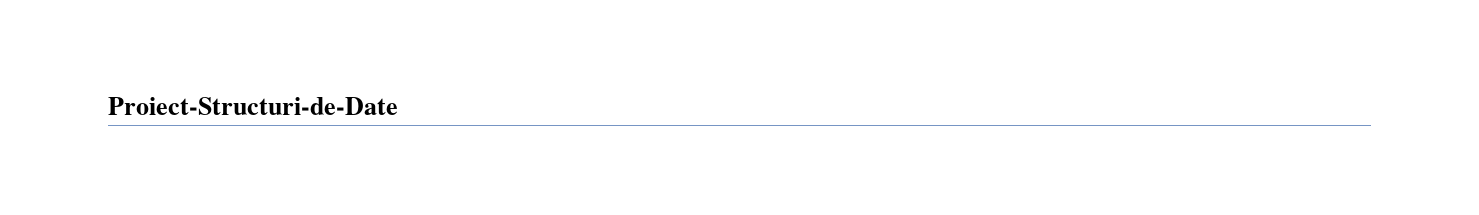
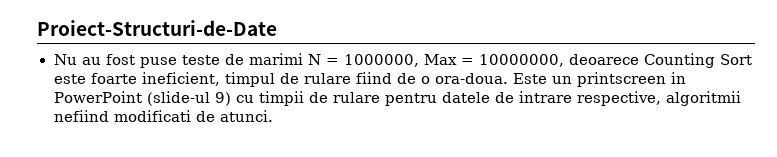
+ Nu au fost puse teste de marimi N = 1000000, Max = 10000000, deoarece Counting Sort este foarte ineficient, timpul de rulare fiind de o ora-doua. Este un printscreen in PowerPoint (slide-ul 9) cu timpii de rulare pentru datele de intrare respective, algoritmii nefiind modificati de atunci.

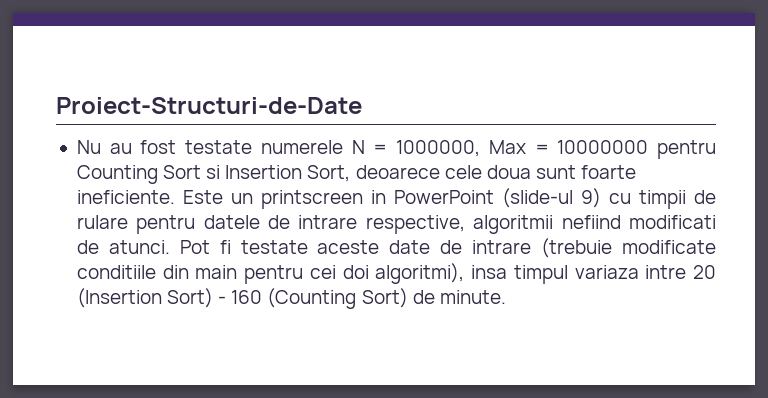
- Nu au fost puse teste de marimi N = 1000000, Max = 10000000, deoarece Counting Sort este foarte ineficient, timpul de rulare fiind de o ora-doua.
+ Nu au fost testate numerele N = 1000000, Max = 10000000 pentru Counting Sort si Insertion Sort, deoarece cele doua sunt foarte ineficiente.
+ Pot fi testate aceste date de intrare (trebuie modificate conditiile din main pentru cei doi algoritmi), insa timpul variaza intre 20 (Insertion Sort) - 160 (Counting Sort) de minute.

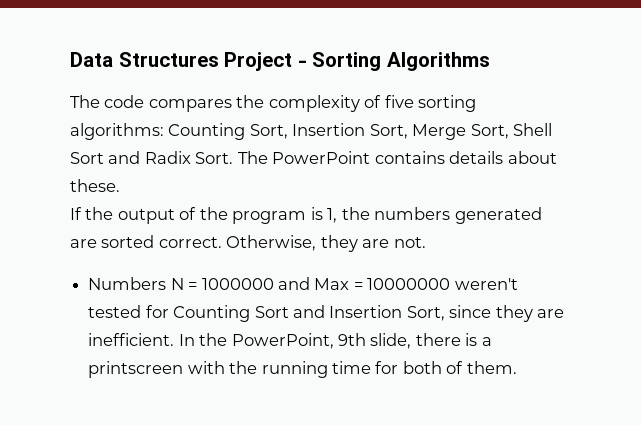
- Proiect-Structuri-de-Date
- Nu au fost testate numerele N = 1000000, Max = 10000000 pentru Counting Sort si Insertion Sort, deoarece cele doua sunt foarte ineficiente. Este un printscreen in PowerPoint (slide-ul 9) cu timpii de rulare pentru datele de intrare respective, algoritmii nefiind modificati de atunci. Pot fi testate aceste date de intrare (trebuie modificate conditiile din main pentru cei doi algoritmi), insa timpul variaza intre 20 (Insertion Sort) - 160 (Counting Sort) de minute.
+ Data Structures Project - Sorting Algorithms
+ The code compares the complexity of five sorting algorithms: Counting Sort, Insertion Sort, Merge Sort, Shell Sort and Radix Sort. The PowerPoint contains details about these.
+ If the output of the program is 1, the numbers generated are sorted correct. Otherwise, they are not.
+ Numbers N = 1000000 and Max = 10000000 weren't tested for Counting Sort and Insertion Sort, since they are inefficient. In the PowerPoint, 9th slide, there is a printscreen with the running time for both of them.

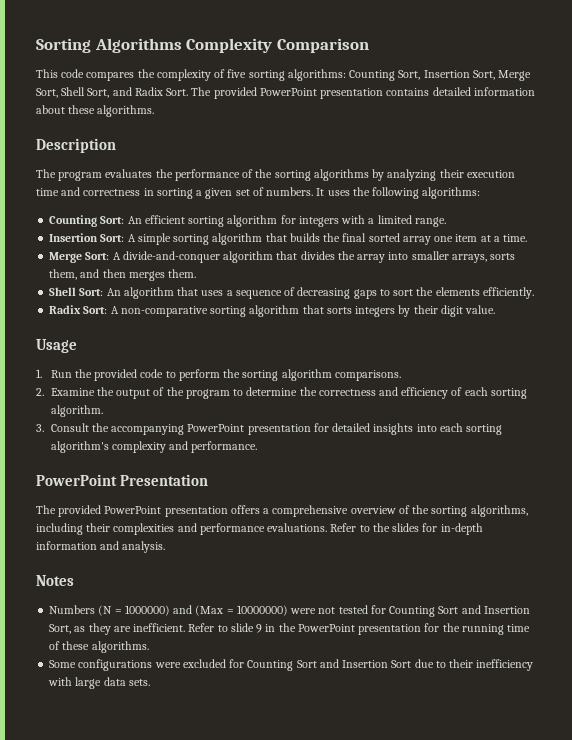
- Data Structures Project - Sorting Algorithms
- The code compares the complexity of five sorting algorithms: Counting Sort, Insertion Sort, Merge Sort, Shell Sort and Radix Sort.
+ Sorting Algorithms Complexity Comparison
+ This code compares the complexity of five sorting algorithms: Counting Sort, Insertion Sort, Merge Sort, Shell Sort, and Radix Sort.
- The PowerPoint contains details about these.
- If the output of the program is 1, the numbers generated are sorted correct. Otherwise, they are not.
- Numbers N = 1000000 and Max = 10000000 weren't tested for Counting Sort and Insertion Sort, since they are inefficient.
+ The provided PowerPoint presentation contains detailed information about these algorithms.
+ Description
+ The program evaluates the performance of the sorting algorithms by analyzing their execution time and correctness in sorting a given set of numbers. It uses the following algorithms:
+ Counting Sort: An efficient sorting algorithm for integers with a limited range.
+ Insertion Sort: A simple sorting algorithm that builds the final sorted array one item at a time.
+ Merge Sort: A divide-and-conquer algorithm that divides the array into smaller arrays, sorts them, and then merges them.
+ Shell Sort: An algorithm that uses a sequence of decreasing gaps to sort the elements efficiently.
+ Radix Sort: A non-comparative sorting algorithm that sorts integers by their digit value.
+ Usage
+ 1. Run the provided code to perform the sorting algorithm comparisons.
+ 2. Examine the output of the program to determine the correctness and efficiency of each sorting algorithm.
+ 3. Consult the accompanying PowerPoint presentation for detailed insights into each sorting algorithm's complexity and performance.
+ PowerPoint Presentation
+ The provided PowerPoint presentation offers a comprehensive overview of the sorting algorithms, including their complexities and performance evaluations. Refer to the slides for in-depth information and analysis.
+ Notes
+ Numbers (N = 1000000) and (Max = 10000000) were not tested for Counting Sort and Insertion Sort, as they are inefficient.
- In the PowerPoint, 9th slide, there is a printscreen with the running time for both of them.
+ Refer to slide 9 in the PowerPoint presentation for the running time of these algorithms.
+ Some configurations were excluded for Counting Sort and Insertion Sort due to their inefficiency with large data sets.

